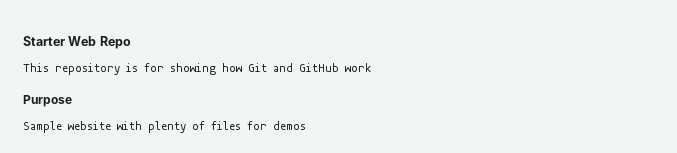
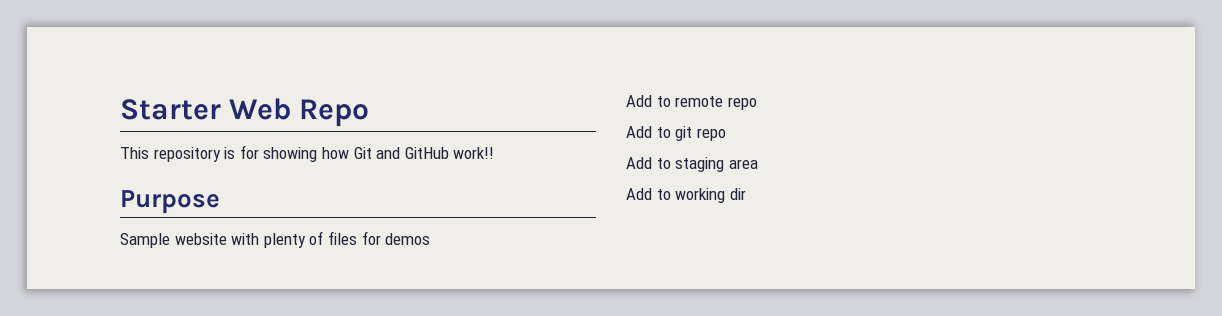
- This repository is for showing how Git and GitHub work
+ This repository is for showing how Git and GitHub work!!
+ Add to remote repo
+ Add to git repo
+ Add to staging area
+ Add to working dir

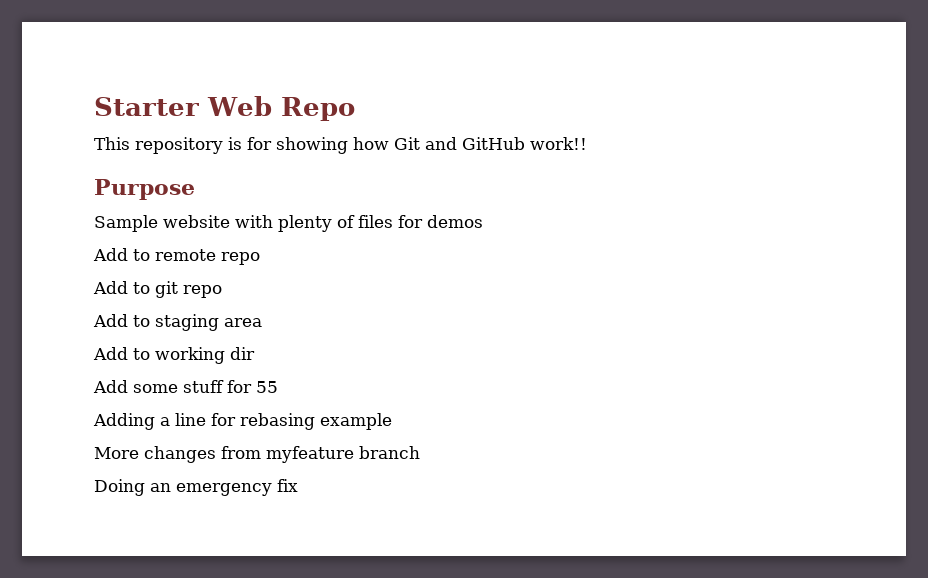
+ Add some stuff for 55
+ Adding a line for rebasing example
+ More changes from myfeature branch
+ Doing an emergency fix

